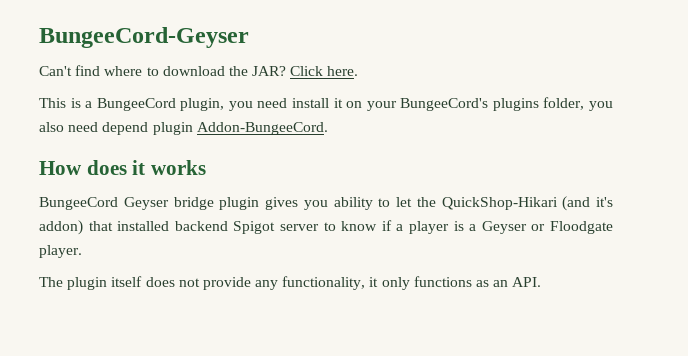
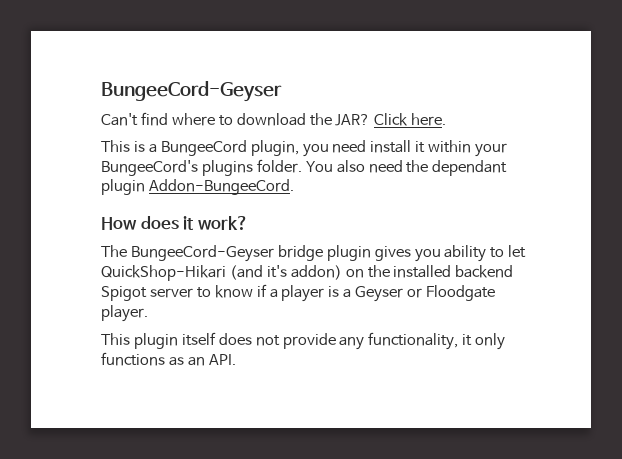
- This is a BungeeCord plugin, you need install it on your BungeeCord's plugins folder, you also need depend plugin Addon-BungeeCord.
+ This is a BungeeCord plugin, you need install it within your BungeeCord's plugins folder. You also need the dependant plugin Addon-BungeeCord.
- How does it works
- BungeeCord Geyser bridge plugin gives you ability to let the QuickShop-Hikari (and it's addon) that installed backend Spigot server to know if a player is a Geyser or Floodgate player.
+ How does it work?
+ The BungeeCord-Geyser bridge plugin gives you ability to let QuickShop-Hikari (and it's addon) on the installed backend Spigot server to know if a player is a Geyser or Floodgate player.
- The plugin itself does not provide any functionality, it only functions as an API.
+ This plugin itself does not provide any functionality, it only functions as an API.

